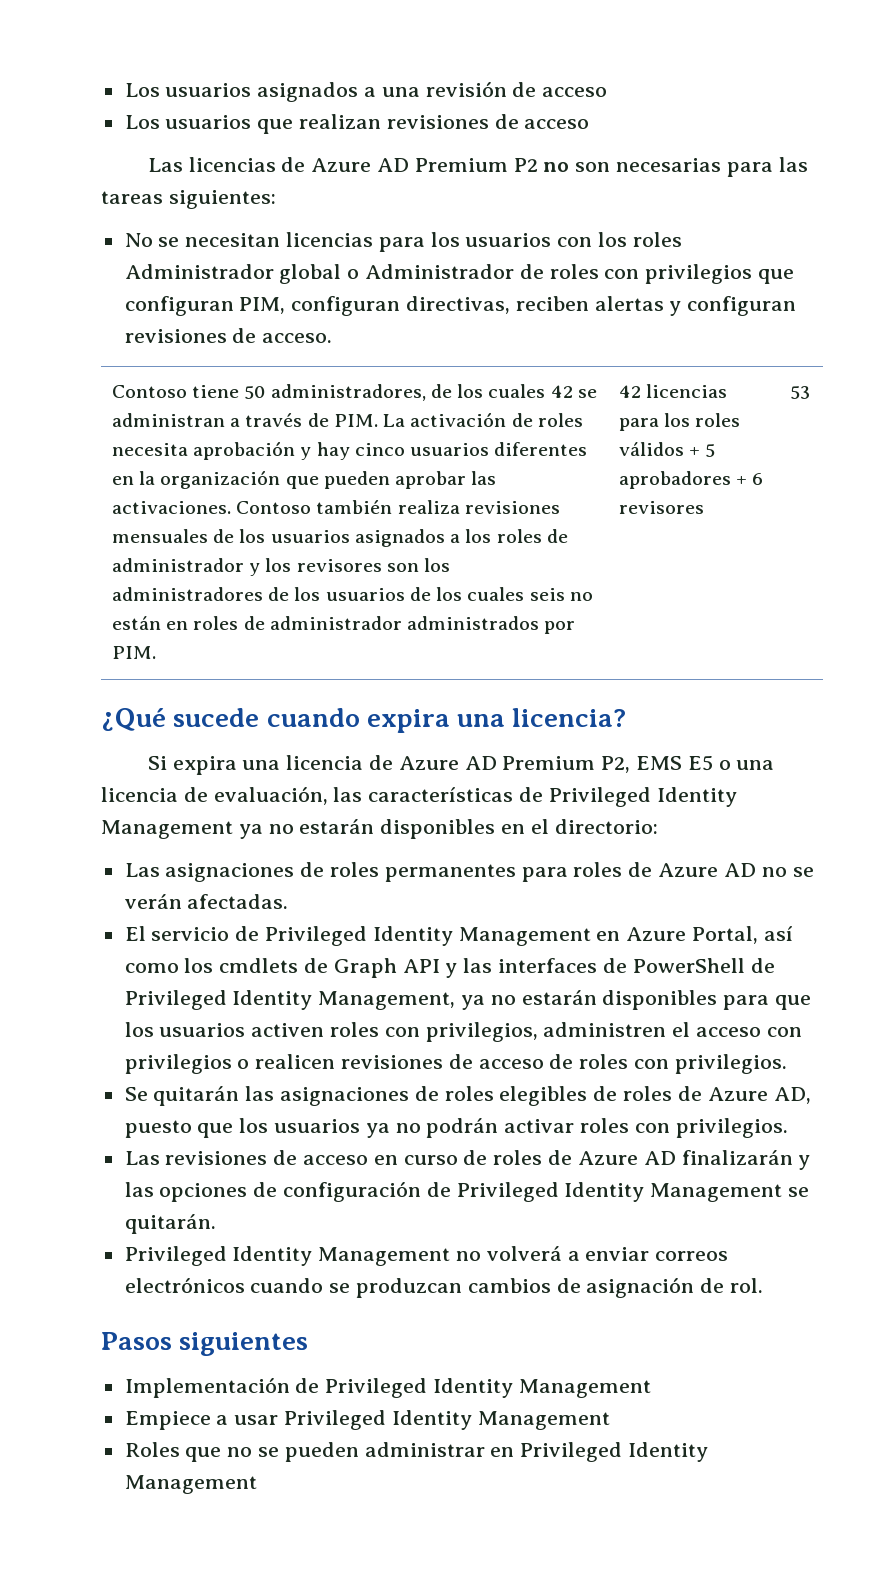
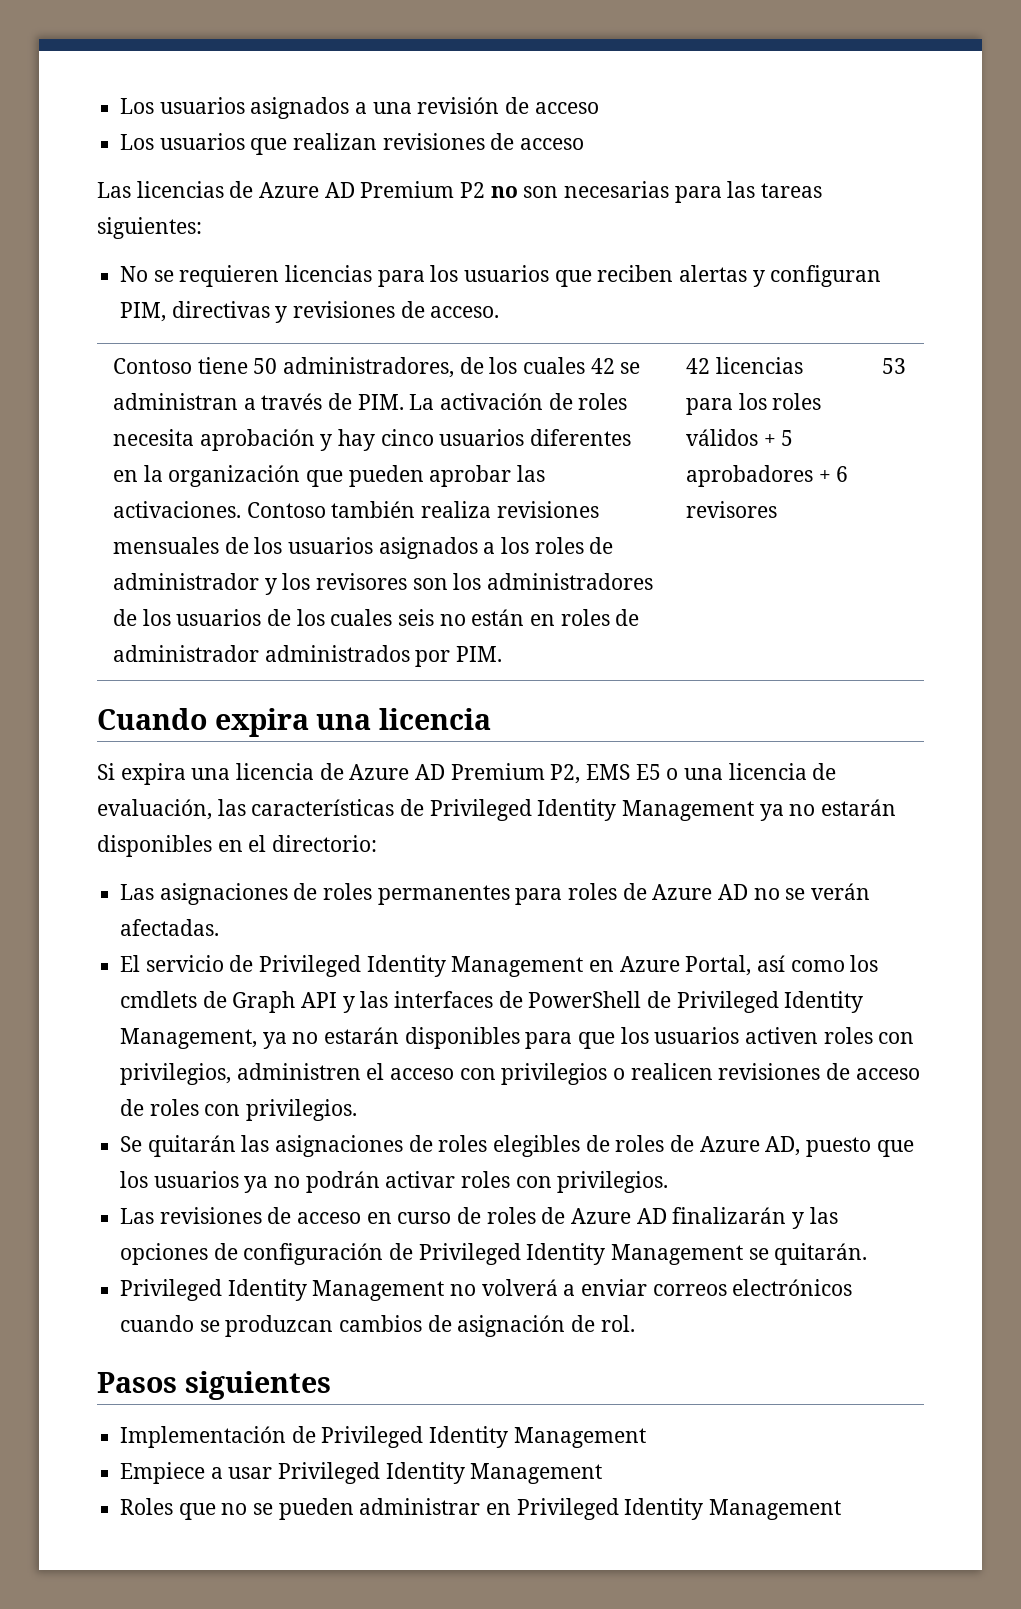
- No se necesitan licencias para los usuarios con los roles Administrador global o Administrador de roles con privilegios que configuran PIM, configuran directivas, reciben alertas y configuran revisiones de acceso.
+ No se requieren licencias para los usuarios que reciben alertas y configuran PIM, directivas y revisiones de acceso.
- ¿Qué sucede cuando expira una licencia?
+ Cuando expira una licencia

